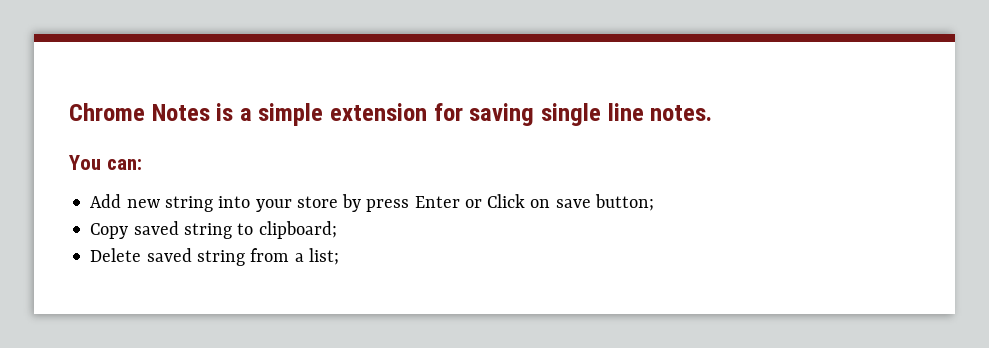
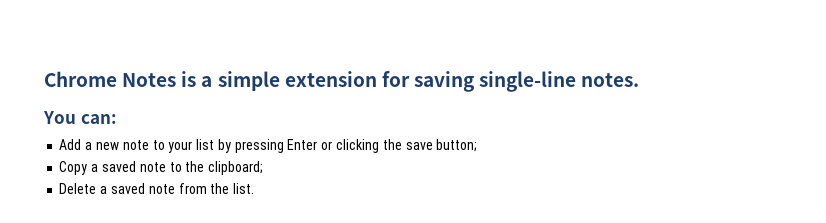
- Chrome Notes is a simple extension for saving single line notes.
+ Chrome Notes is a simple extension for saving single-line notes.
- Add new string into your store by press Enter or Click on save button;
- Copy saved string to clipboard;
- Delete saved string from a list;
+ Add a new note to your list by pressing Enter or clicking the save button;
+ Copy a saved note to the clipboard;
+ Delete a saved note from the list.

